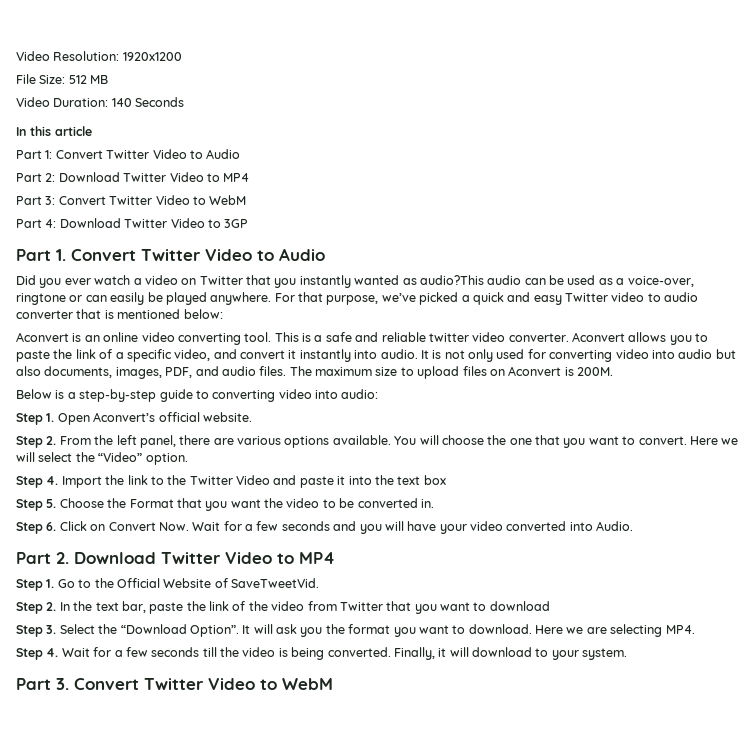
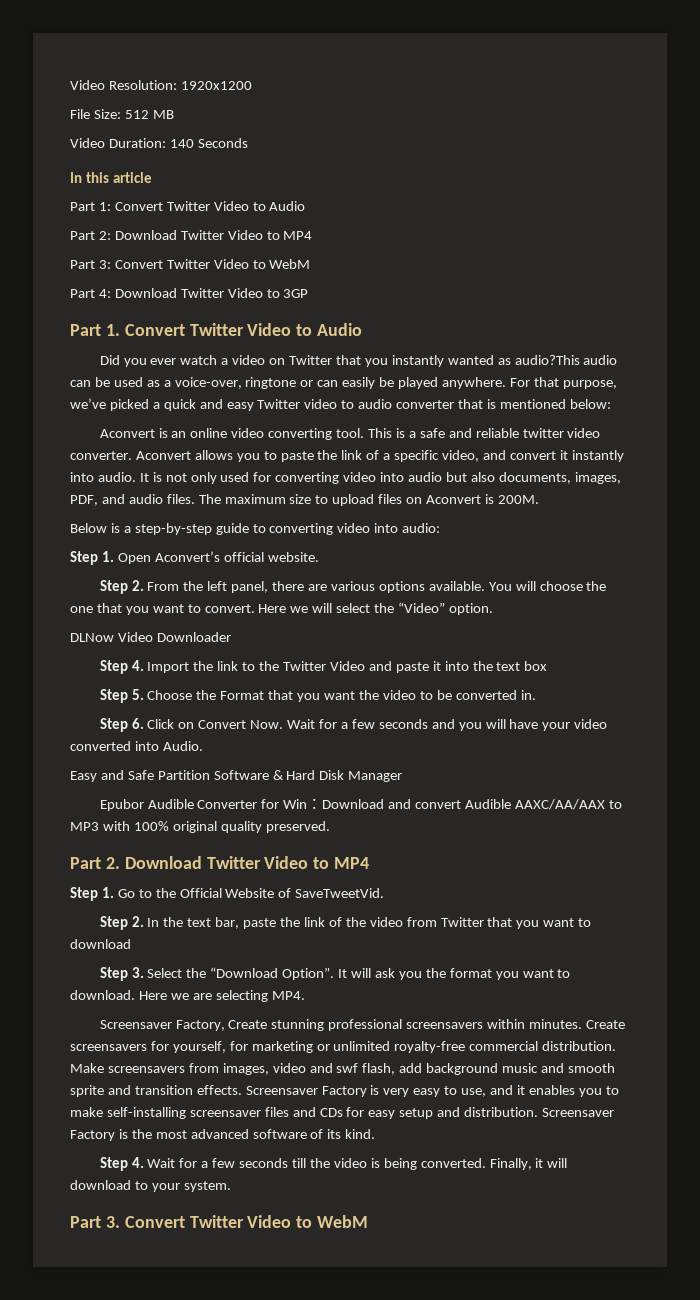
+ DLNow Video Downloader
+ Easy and Safe Partition Software & Hard Disk Manager
+ Epubor Audible Converter for Win：Download and convert Audible AAXC/AA/AAX to MP3 with 100% original quality preserved.
+ Screensaver Factory, Create stunning professional screensavers within minutes. Create screensavers for yourself, for marketing or unlimited royalty-free commercial distribution. Make screensavers from images, video and swf flash, add background music and smooth sprite and transition effects. Screensaver Factory is very easy to use, and it enables you to make self-installing screensaver files and CDs for easy setup and distribution. Screensaver Factory is the most advanced software of its kind.

